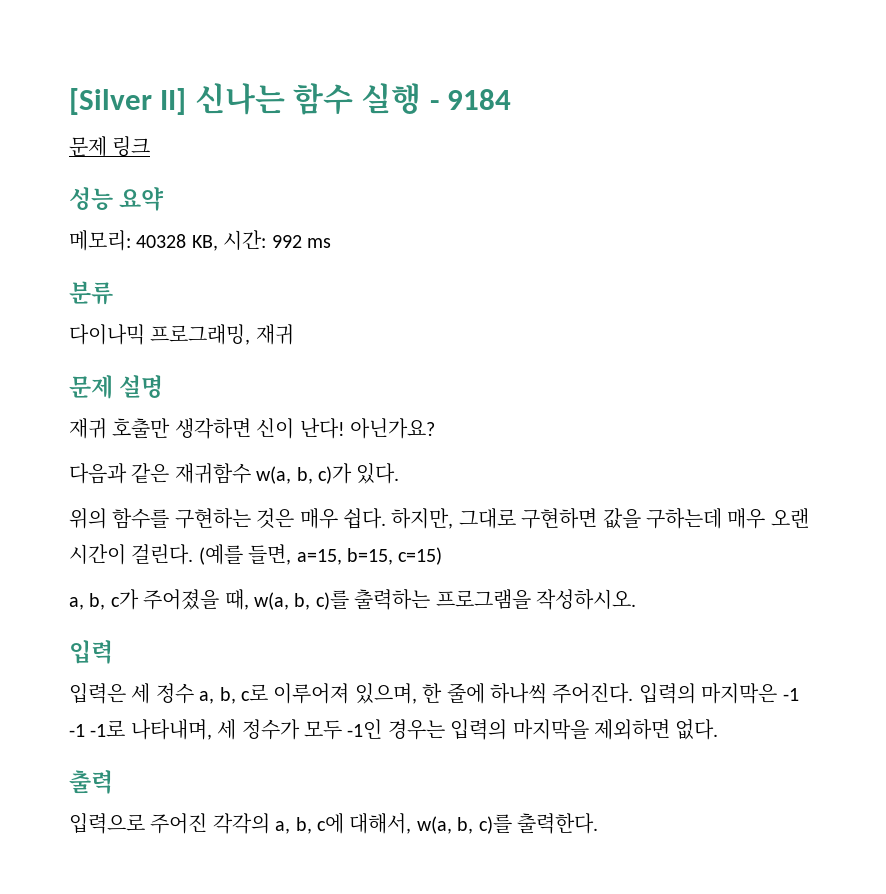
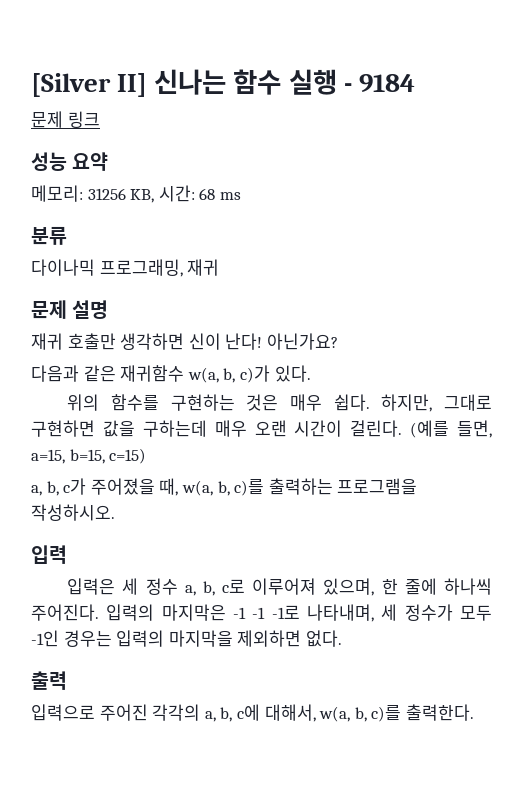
- 메모리: 40328 KB, 시간: 992 ms
+ 메모리: 31256 KB, 시간: 68 ms

